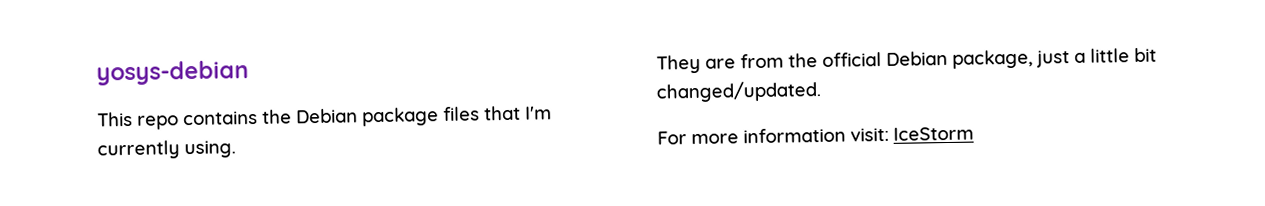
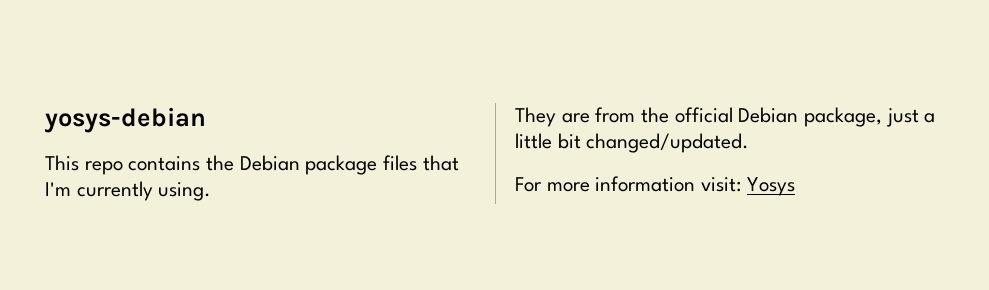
- For more information visit: IceStorm
+ For more information visit: Yosys

